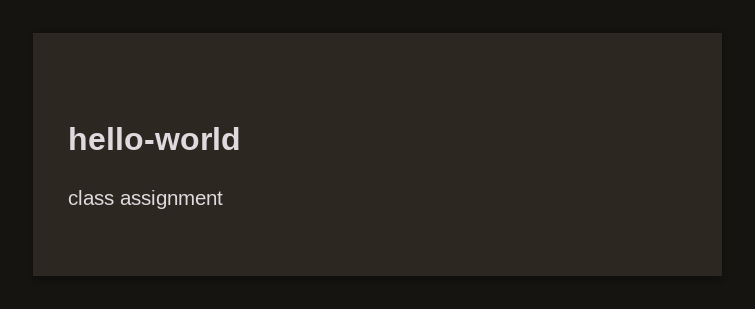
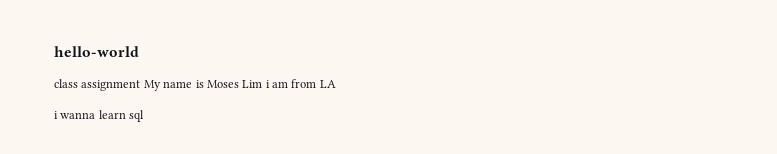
- class assignment
+ class assignment My name is Moses Lim i am from LA
+ i wanna learn sql

